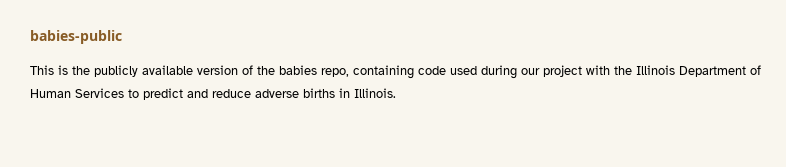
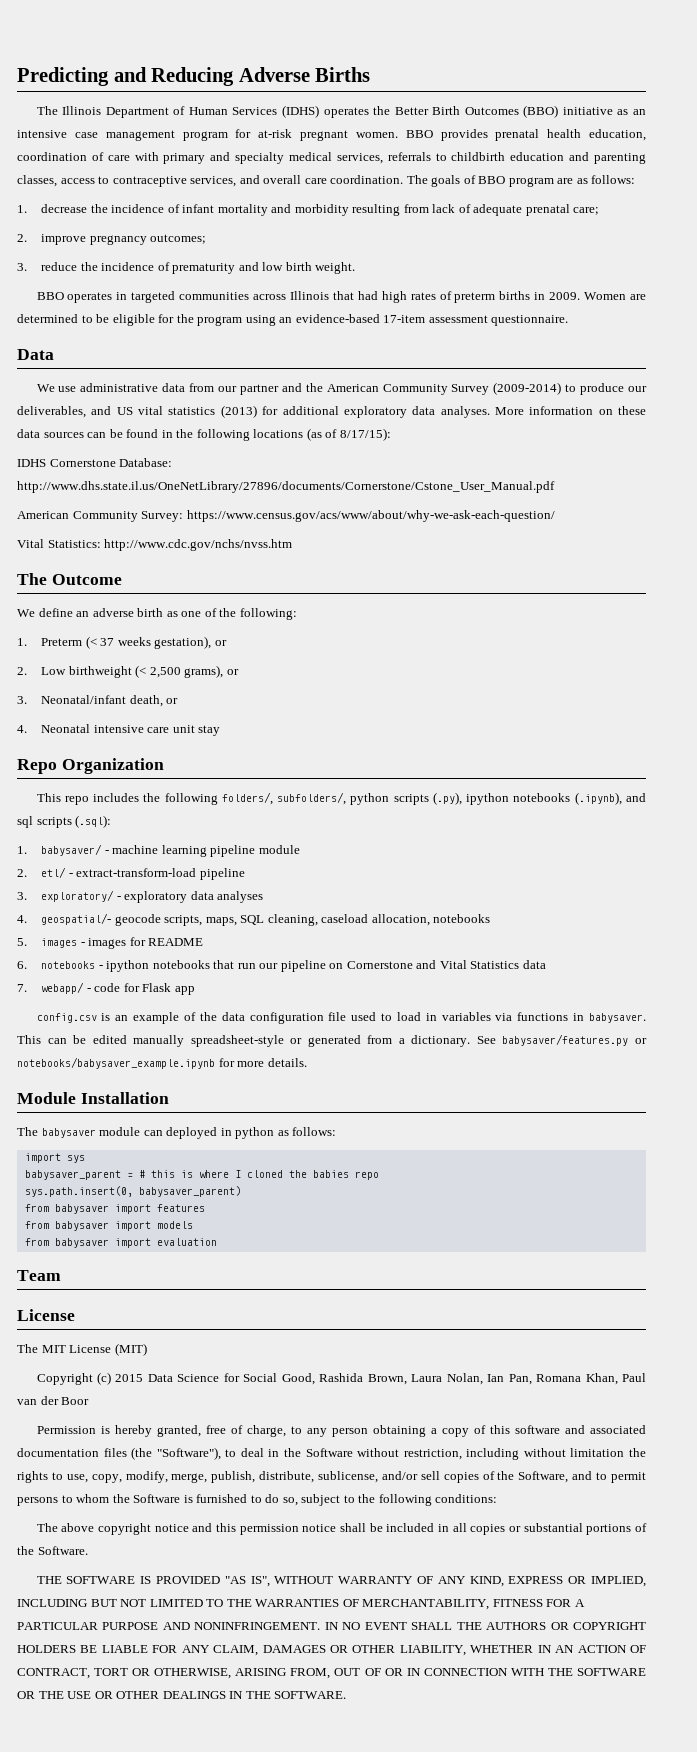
- babies-public
- This is the publicly available version of the babies repo, containing code used during our project with the Illinois Department of Human Services to predict and reduce adverse births in Illinois.
+ Predicting and Reducing Adverse Births
+ The Illinois Department of Human Services (IDHS) operates the Better Birth Outcomes (BBO) initiative as an intensive case management program for at-risk pregnant women. BBO provides prenatal health education, coordination of care with primary and specialty medical services, referrals to childbirth education and parenting classes, access to contraceptive services, and overall care coordination. The goals of BBO program are as follows:
+ 1. decrease the incidence of infant mortality and morbidity resulting from lack of adequate prenatal care;
+ 2. improve pregnancy outcomes;
+ 3. reduce the incidence of prematurity and low birth weight.
+ BBO operates in targeted communities across Illinois that had high rates of preterm births in 2009. Women are determined to be eligible for the program using an evidence-based 17-item assessment questionnaire.
+ Data
+ We use administrative data from our partner and the American Community Survey (2009-2014) to produce our deliverables, and US vital statistics (2013) for additional exploratory data analyses. More information on these data sources can be found in the following locations (as of 8/17/15):
+ IDHS Cornerstone Database: http://www.dhs.state.il.us/OneNetLibrary/27896/documents/Cornerstone/Cstone_User_Manual.pdf
+ American Community Survey: https://www.census.gov/acs/www/about/why-we-ask-each-question/
+ Vital Statistics: http://www.cdc.gov/nchs/nvss.htm
+ The Outcome
+ We define an adverse birth as one of the following:
+ 1. Preterm (< 37 weeks gestation), or
+ 2. Low birthweight (< 2,500 grams), or
+ 3. Neonatal/infant death, or
+ 4. Neonatal intensive care unit stay
+ Repo Organization
+ This repo includes the following folders/, subfolders/, python scripts (.py), ipython notebooks (.ipynb), and sql scripts (.sql):
+ 1. babysaver/ - machine learning pipeline module
+ 2. etl/ - extract-transform-load pipeline
+ 3. exploratory/ - exploratory data analyses
+ 4. geospatial/- geocode scripts, maps, SQL cleaning, caseload allocation, notebooks
+ 5. images - images for README
+ 6. notebooks - ipython notebooks that run our pipeline on Cornerstone and Vital Statistics data
+ 7. webapp/ - code for Flask app
+ config.csv is an example of the data configuration file used to load in variables via functions in babysaver. This can be edited manually spreadsheet-style or generated from a dictionary. See babysaver/features.py or notebooks/babysaver_example.ipynb for more details.
+ Module Installation
+ The babysaver module can deployed in python as follows:
+ import sys
+ babysaver_parent = # this is where I cloned the babies repo
+ sys.path.insert(0, babysaver_parent)
+ from babysaver import features
+ from babysaver import models
+ from babysaver import evaluation
+ Team
+ License
+ The MIT License (MIT)
+ Copyright (c) 2015 Data Science for Social Good, Rashida Brown, Laura Nolan, Ian Pan, Romana Khan, Paul van der Boor
+ Permission is hereby granted, free of charge, to any person obtaining a copy of this software and associated documentation files (the "Software"), to deal in the Software without restriction, including without limitation the rights to use, copy, modify, merge, publish, distribute, sublicense, and/or sell copies of the Software, and to permit persons to whom the Software is furnished to do so, subject to the following conditions:
+ The above copyright notice and this permission notice shall be included in all copies or substantial portions of the Software.
+ THE SOFTWARE IS PROVIDED "AS IS", WITHOUT WARRANTY OF ANY KIND, EXPRESS OR IMPLIED, INCLUDING BUT NOT LIMITED TO THE WARRANTIES OF MERCHANTABILITY, FITNESS FOR A PARTICULAR PURPOSE AND NONINFRINGEMENT. IN NO EVENT SHALL THE AUTHORS OR COPYRIGHT HOLDERS BE LIABLE FOR ANY CLAIM, DAMAGES OR OTHER LIABILITY, WHETHER IN AN ACTION OF CONTRACT, TORT OR OTHERWISE, ARISING FROM, OUT OF OR IN CONNECTION WITH THE SOFTWARE OR THE USE OR OTHER DEALINGS IN THE SOFTWARE.

